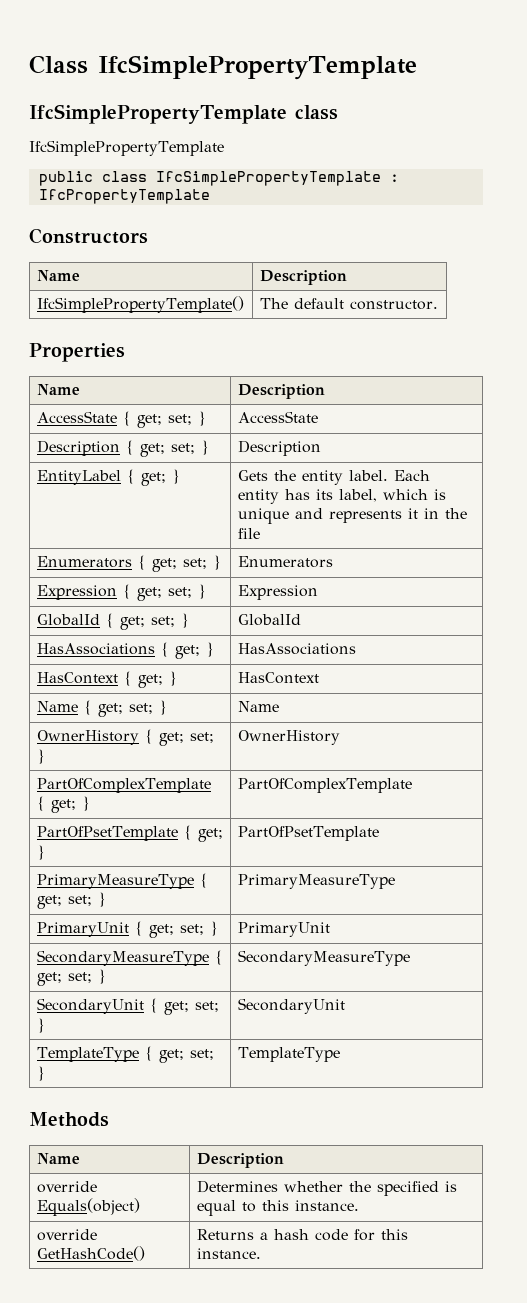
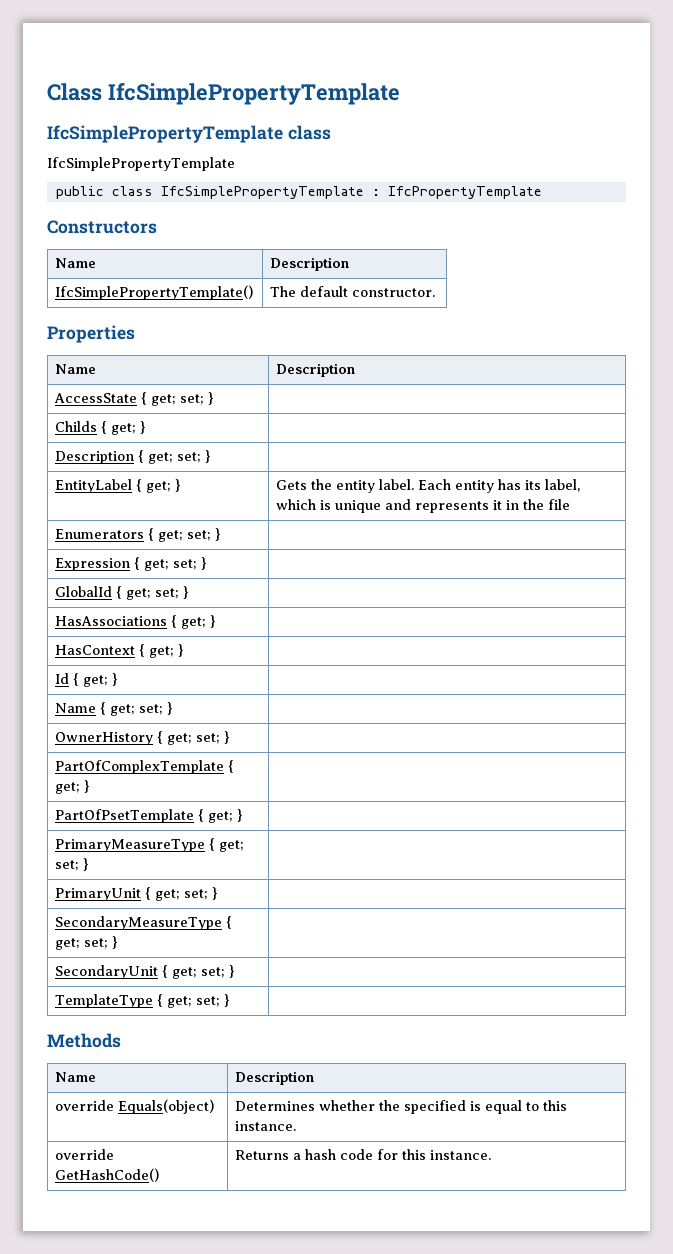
- AccessState { get; set; } | AccessState
+ AccessState { get; set; } |
+ Childs { get; } |
- Description { get; set; } | Description
+ Description { get; set; } |
- Enumerators { get; set; } | Enumerators
+ Enumerators { get; set; } |
- Expression { get; set; } | Expression
+ Expression { get; set; } |
- GlobalId { get; set; } | GlobalId
+ GlobalId { get; set; } |
- HasAssociations { get; } | HasAssociations
+ HasAssociations { get; } |
- HasContext { get; } | HasContext
+ HasContext { get; } |
+ Id { get; } |
- Name { get; set; } | Name
+ Name { get; set; } |
- OwnerHistory { get; set; } | OwnerHistory
+ OwnerHistory { get; set; } |
- PartOfComplexTemplate { get; } | PartOfComplexTemplate
+ PartOfComplexTemplate { get; } |
- PartOfPsetTemplate { get; } | PartOfPsetTemplate
+ PartOfPsetTemplate { get; } |
- PrimaryMeasureType { get; set; } | PrimaryMeasureType
+ PrimaryMeasureType { get; set; } |
- PrimaryUnit { get; set; } | PrimaryUnit
+ PrimaryUnit { get; set; } |
- SecondaryMeasureType { get; set; } | SecondaryMeasureType
+ SecondaryMeasureType { get; set; } |
- SecondaryUnit { get; set; } | SecondaryUnit
+ SecondaryUnit { get; set; } |
- TemplateType { get; set; } | TemplateType
+ TemplateType { get; set; } |

